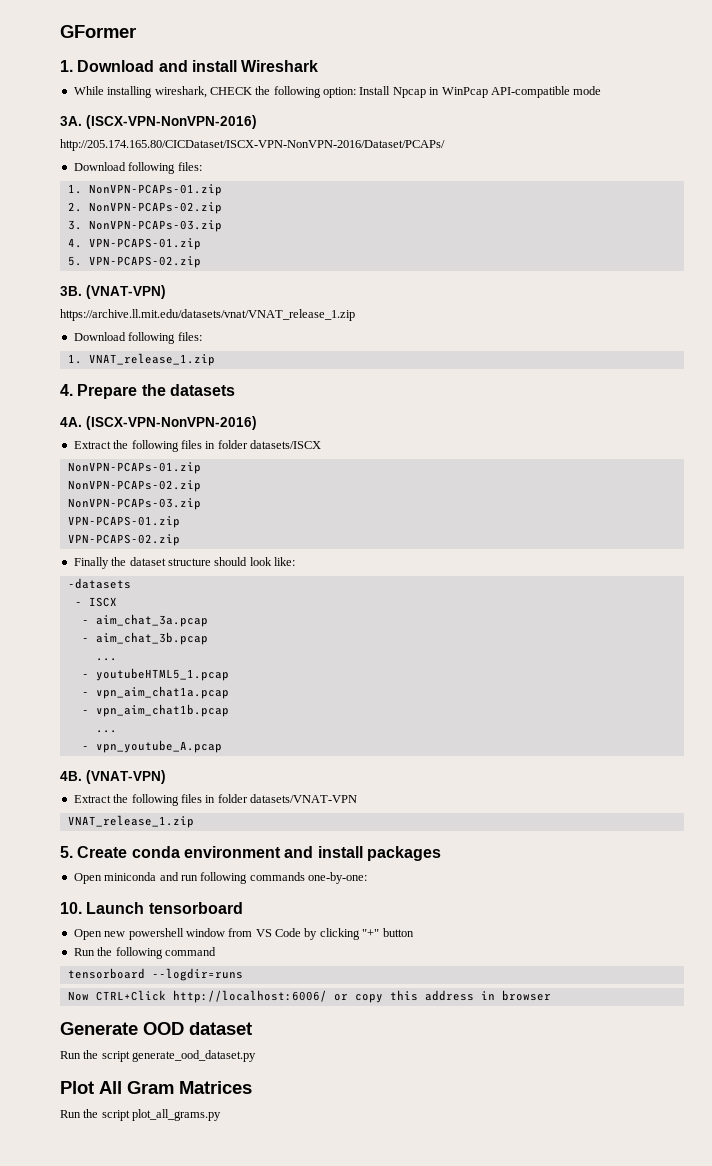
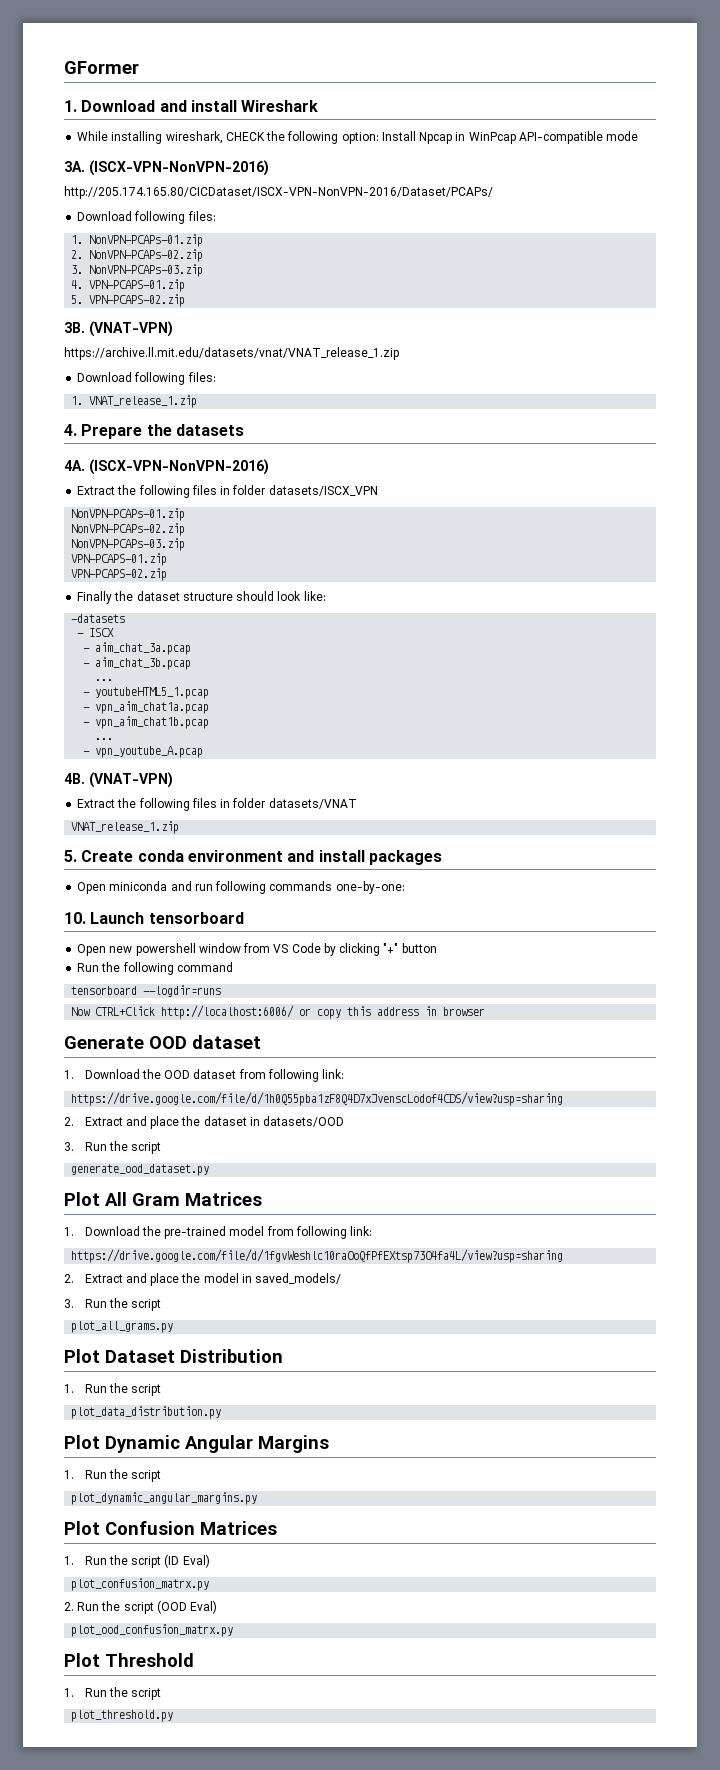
- Extract the following files in folder datasets/ISCX
+ Extract the following files in folder datasets/ISCX_VPN
- Extract the following files in folder datasets/VNAT-VPN
+ Extract the following files in folder datasets/VNAT
- Run the script generate_ood_dataset.py
+ 1. Download the OOD dataset from following link:
+ https://drive.google.com/file/d/1h0Q55pba1zF8Q4D7xJvenscLodof4CDS/view?usp=sharing
+ 2. Extract and place the dataset in datasets/OOD
+ 3. Run the script
+ generate_ood_dataset.py
- Run the script plot_all_grams.py
+ 1. Download the pre-trained model from following link:
+ https://drive.google.com/file/d/1fgvWeshlc10raOoQfPfEXtsp73O4fa4L/view?usp=sharing
+ 2. Extract and place the model in saved_models/
+ 3. Run the script
+ plot_all_grams.py
+ Plot Dataset Distribution
+ 1. Run the script
+ plot_data_distribution.py
+ Plot Dynamic Angular Margins
+ 1. Run the script
+ plot_dynamic_angular_margins.py
+ Plot Confusion Matrices
+ 1. Run the script (ID Eval)
+ plot_confusion_matrx.py
+ 2. Run the script (OOD Eval)
+ plot_ood_confusion_matrx.py
+ Plot Threshold
+ 1. Run the script
+ plot_threshold.py

